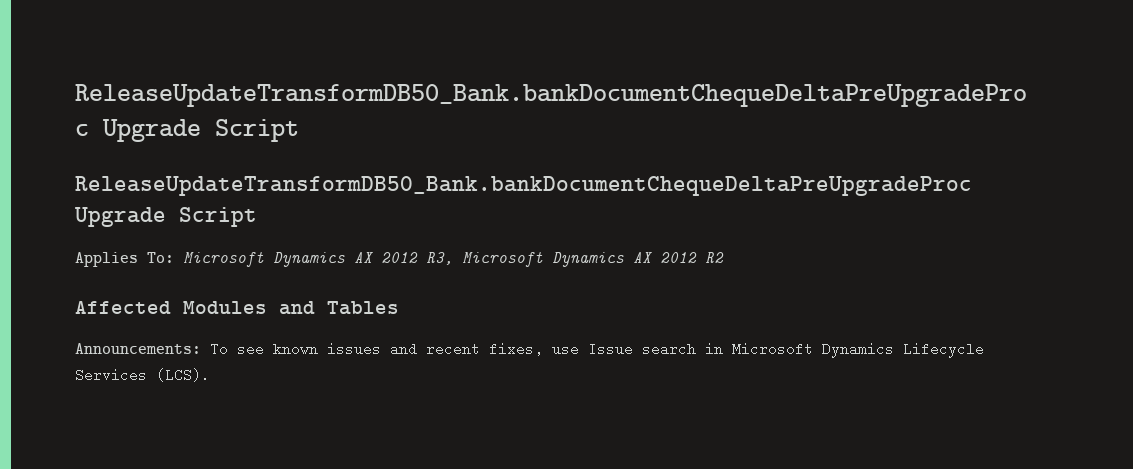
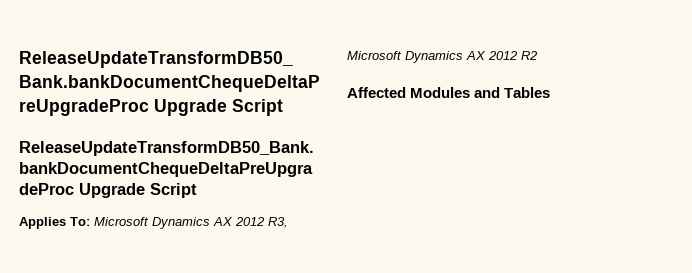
- Announcements: To see known issues and recent fixes, use Issue search in Microsoft Dynamics Lifecycle Services (LCS).

